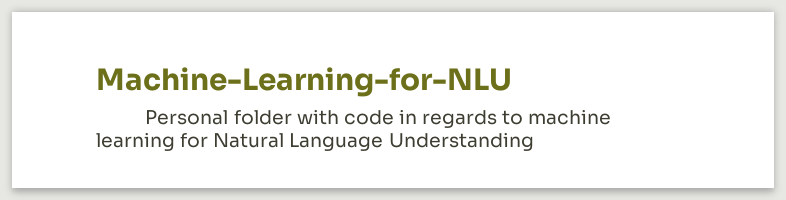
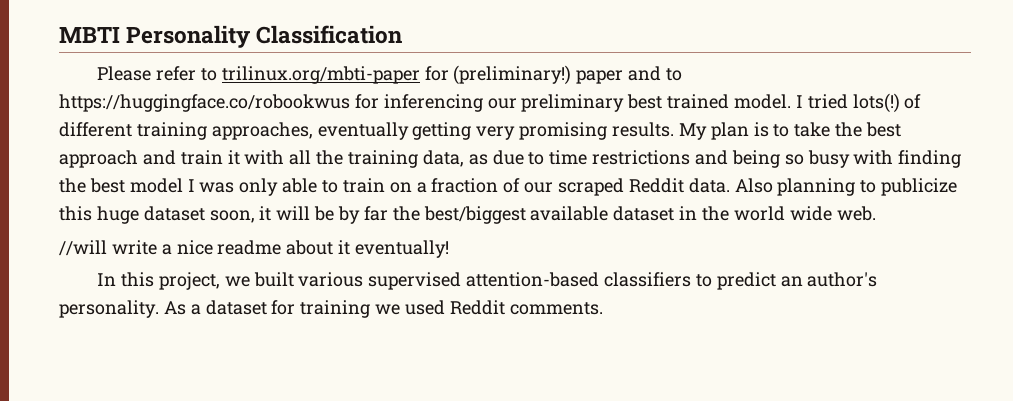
- Machine-Learning-for-NLU
- Personal folder with code in regards to machine learning for Natural Language Understanding
+ MBTI Personality Classification
+ Please refer to trilinux.org/mbti-paper for (preliminary!) paper and to https://huggingface.co/robookwus for inferencing our preliminary best trained model. I tried lots(!) of different training approaches, eventually getting very promising results. My plan is to take the best approach and train it with all the training data, as due to time restrictions and being so busy with finding the best model I was only able to train on a fraction of our scraped Reddit data. Also planning to publicize this huge dataset soon, it will be by far the best/biggest available dataset in the world wide web.
+ //will write a nice readme about it eventually!
+ In this project, we built various supervised attention-based classifiers to predict an author's personality. As a dataset for training we used Reddit comments.

